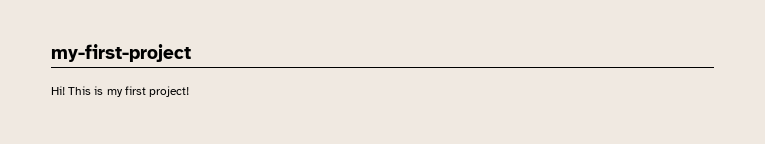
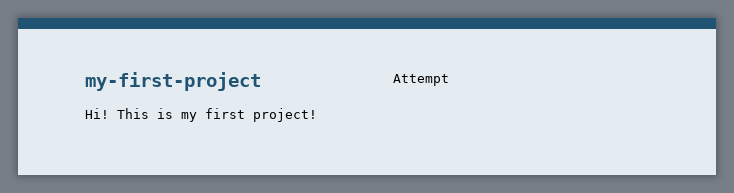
+ Attempt

